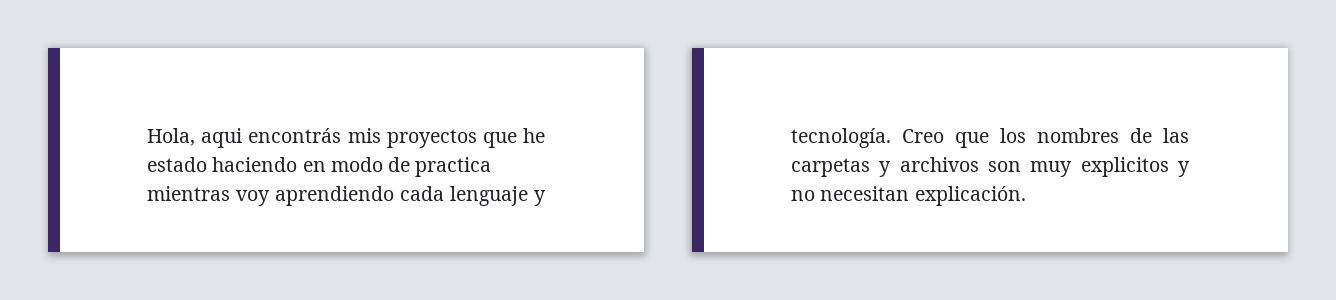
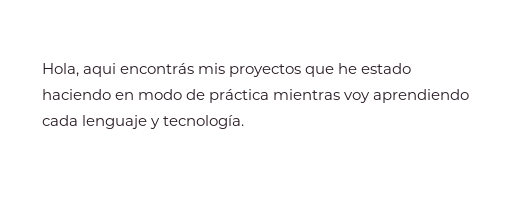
- Hola, aqui encontrás mis proyectos que he estado haciendo en modo de practica mientras voy aprendiendo cada lenguaje y tecnología. Creo que los nombres de las carpetas y archivos son muy explicitos y no necesitan explicación.
+ Hola, aqui encontrás mis proyectos que he estado haciendo en modo de práctica mientras voy aprendiendo cada lenguaje y tecnología.

